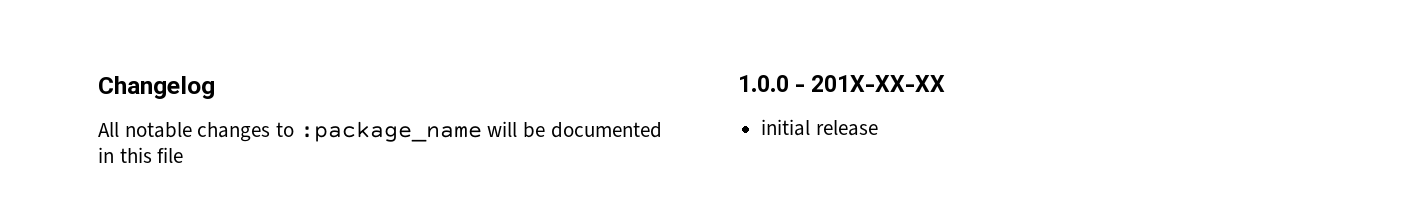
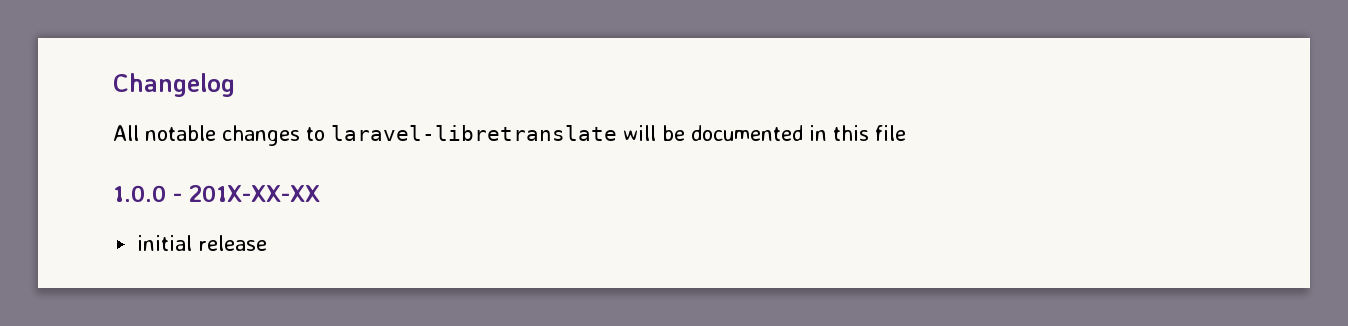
- All notable changes to :package_name will be documented in this file
+ All notable changes to laravel-libretranslate will be documented in this file

